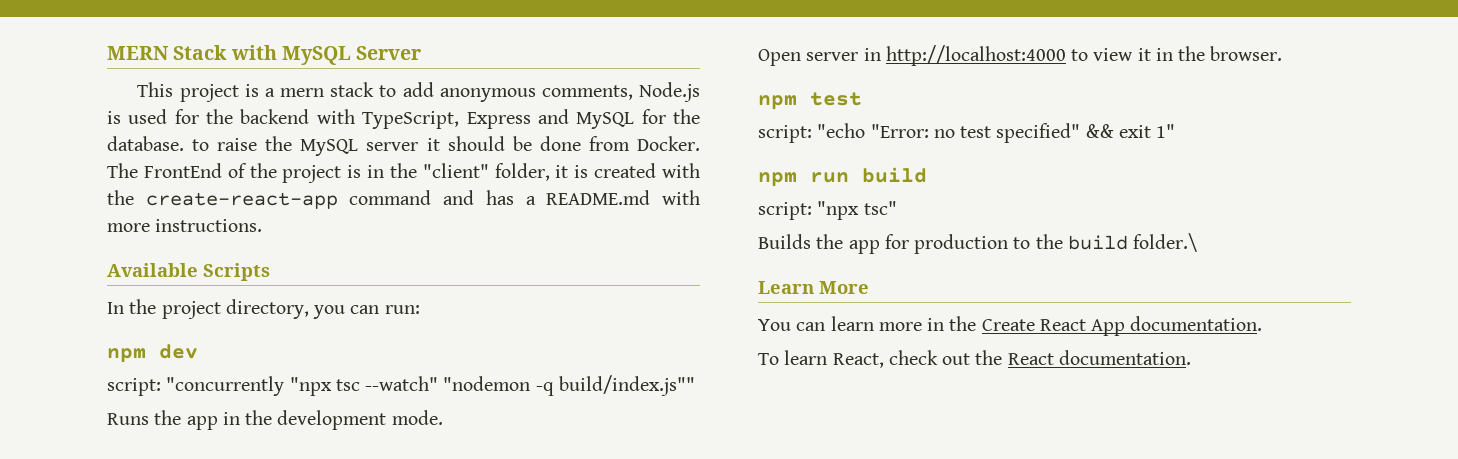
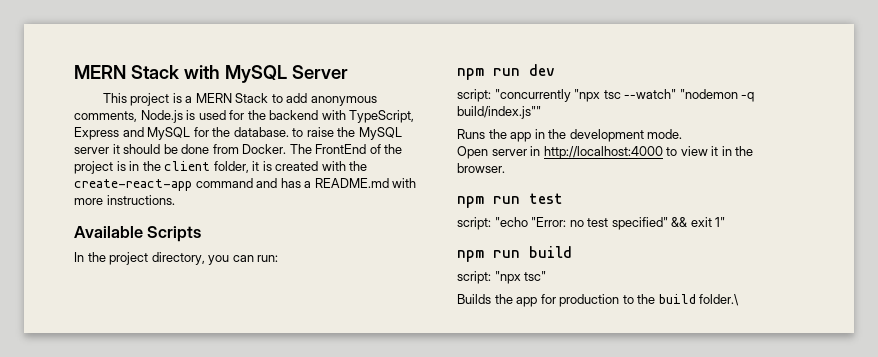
- This project is a mern stack to add anonymous comments, Node.js is used for the backend with TypeScript, Express and MySQL for the database. to raise the MySQL server it should be done from Docker.
+ This project is a MERN Stack to add anonymous comments, Node.js is used for the backend with TypeScript, Express and MySQL for the database. to raise the MySQL server it should be done from Docker.
- The FrontEnd of the project is in the "client" folder, it is created with the create-react-app command and has a README.md with more instructions.
+ The FrontEnd of the project is in the client folder, it is created with the create-react-app command and has a README.md with more instructions.
- npm dev
+ npm run dev
- npm test
+ npm run test
- Learn More
- You can learn more in the Create React App documentation.
- To learn React, check out the React documentation.

